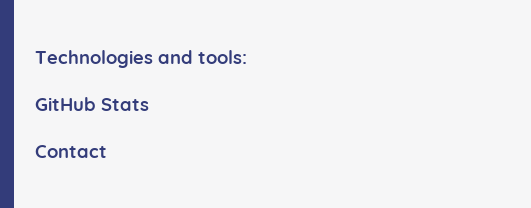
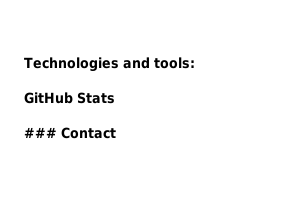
- Contact
+ ### Contact

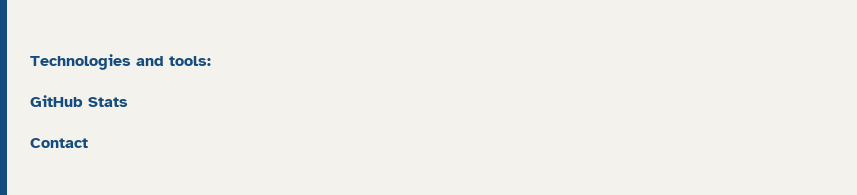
- ### Contact
+ Contact

